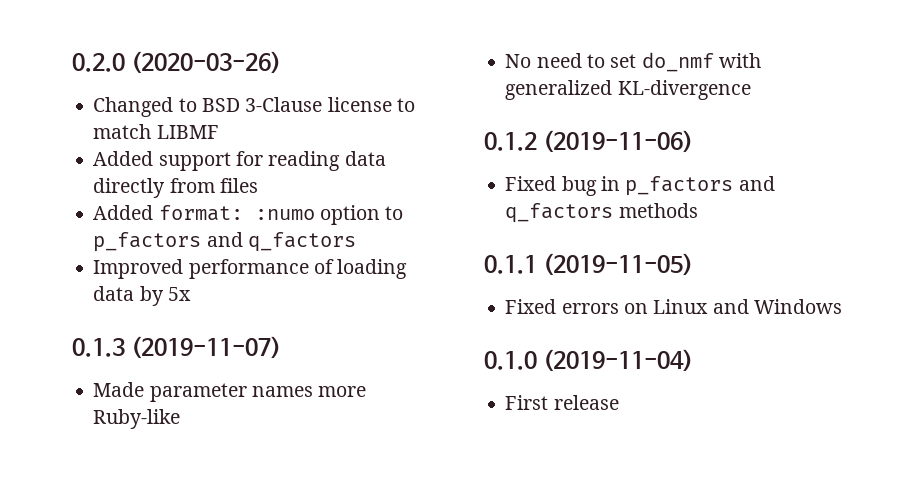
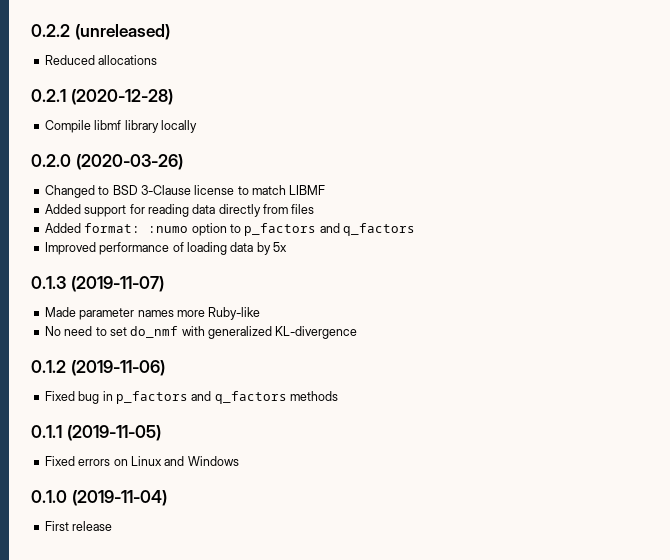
+ 0.2.2 (unreleased)
+ Reduced allocations
+ 0.2.1 (2020-12-28)
+ Compile libmf library locally

